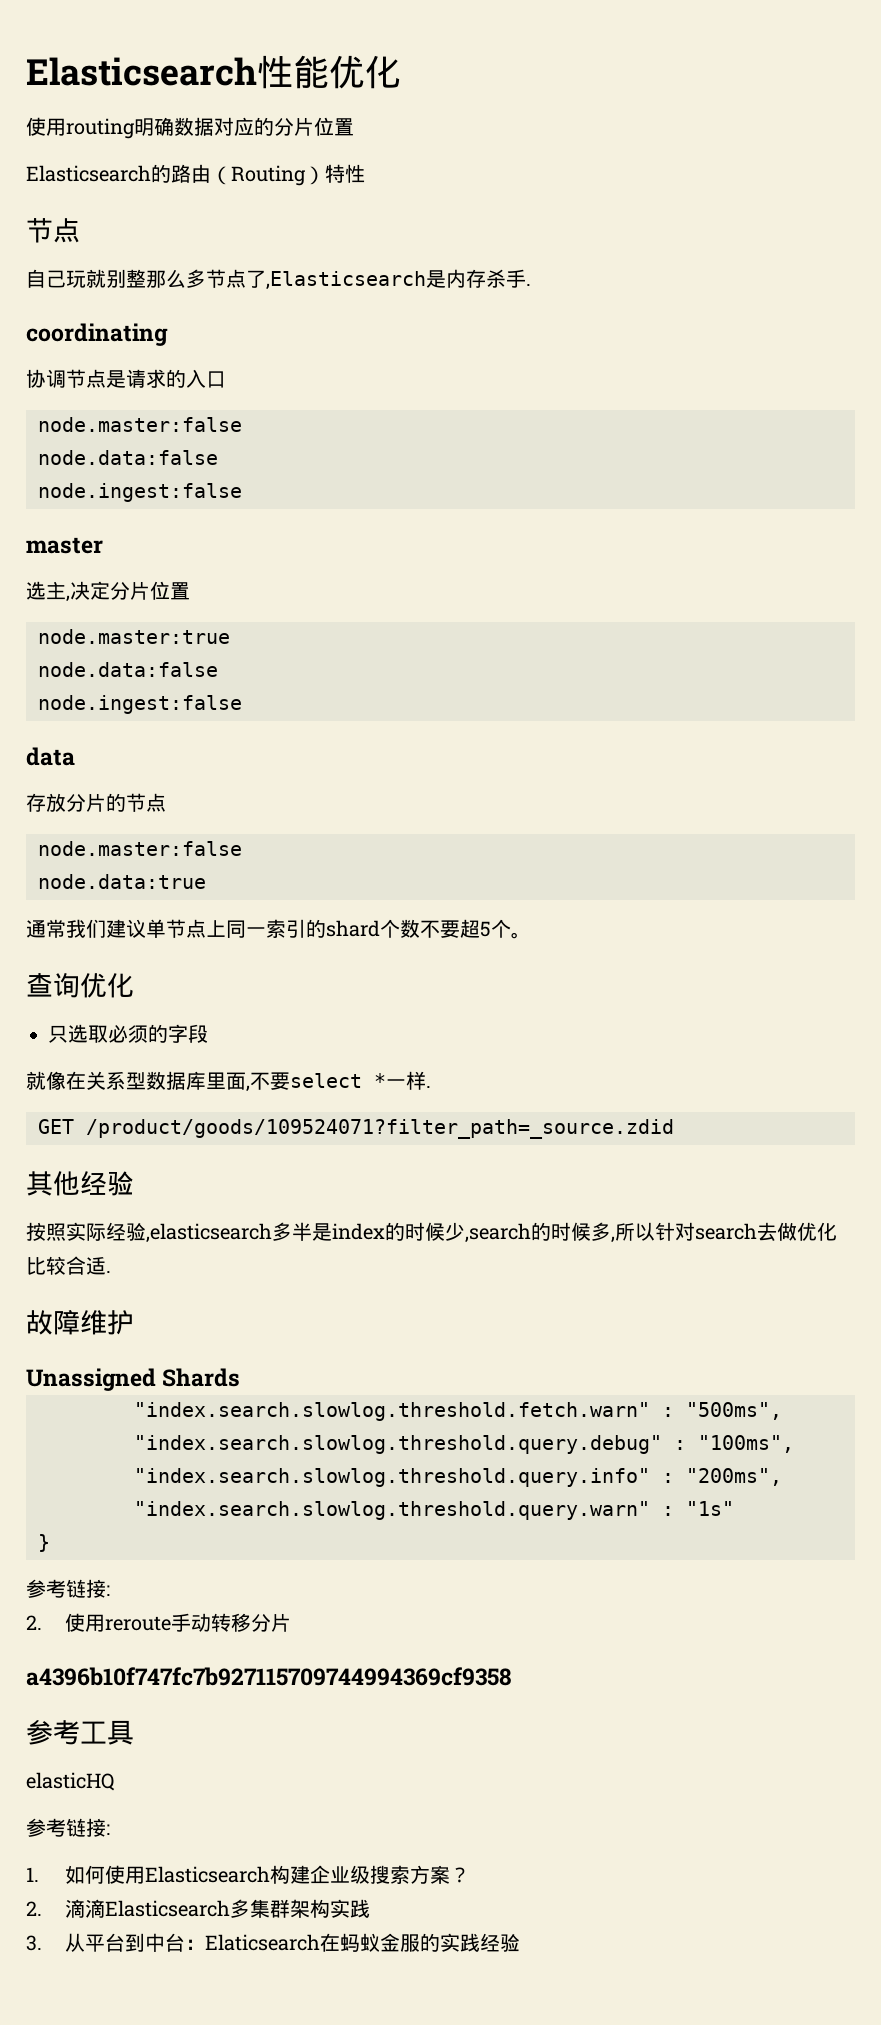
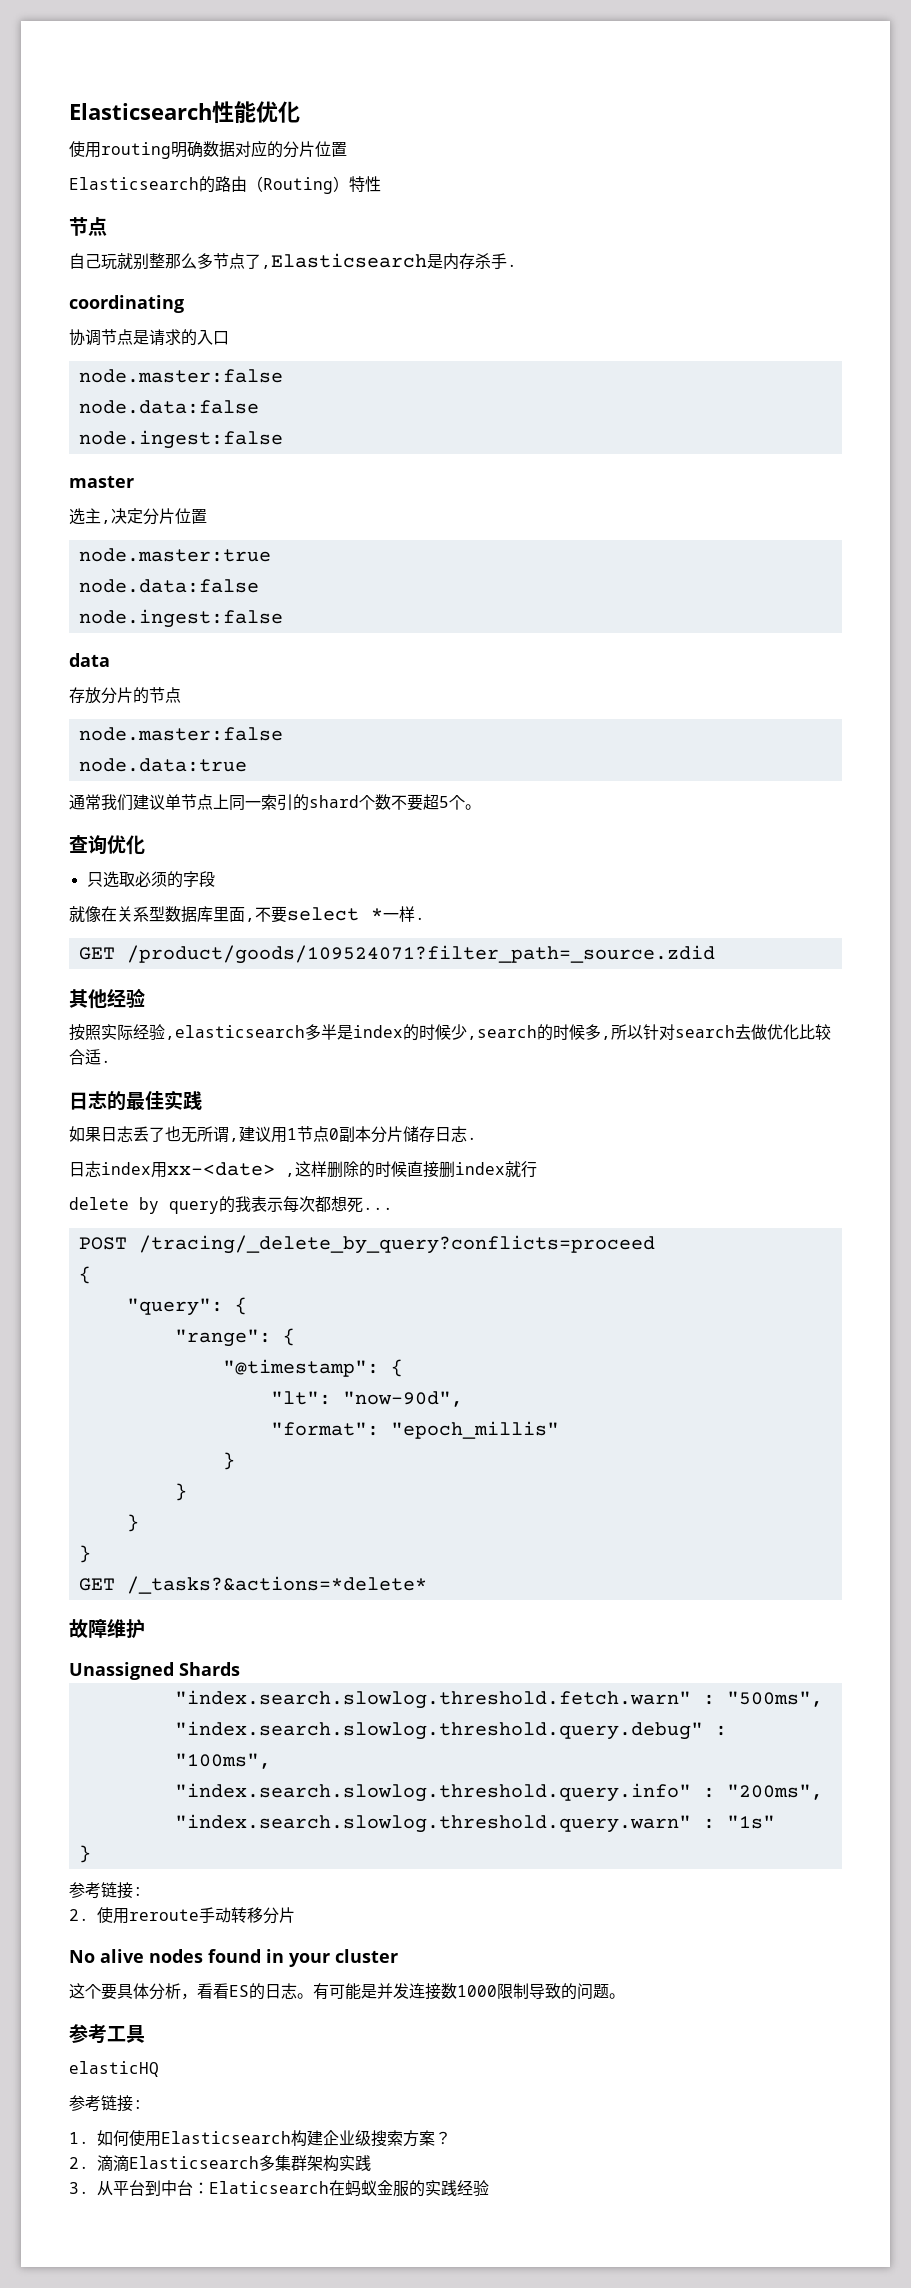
+ 日志的最佳实践
+ 如果日志丢了也无所谓,建议用1节点0副本分片储存日志.
+ 日志index用xx-<date> ,这样删除的时候直接删index就行
+ delete by query的我表示每次都想死...
+ POST /tracing/_delete_by_query?conflicts=proceed
+ {
+ "query": {
+ "range": {
+ "@timestamp": {
+ "lt": "now-90d",
+ "format": "epoch_millis"
+ }
+ }
+ }
+ }
+ GET /_tasks?&actions=*delete*
- a4396b10f747fc7b927115709744994369cf9358
+ No alive nodes found in your cluster
+ 这个要具体分析，看看ES的日志。有可能是并发连接数1000限制导致的问题。

